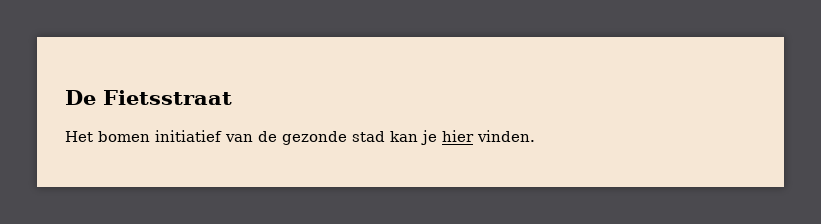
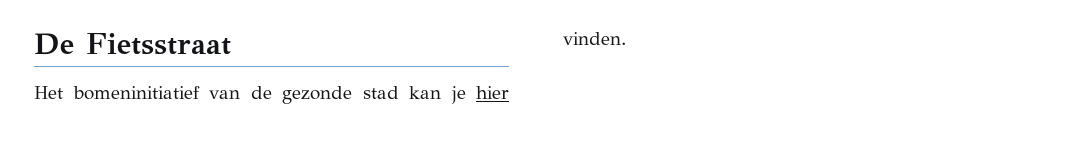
- Het bomen initiatief van de gezonde stad kan je hier vinden.
+ Het bomeninitiatief van de gezonde stad kan je hier vinden.

